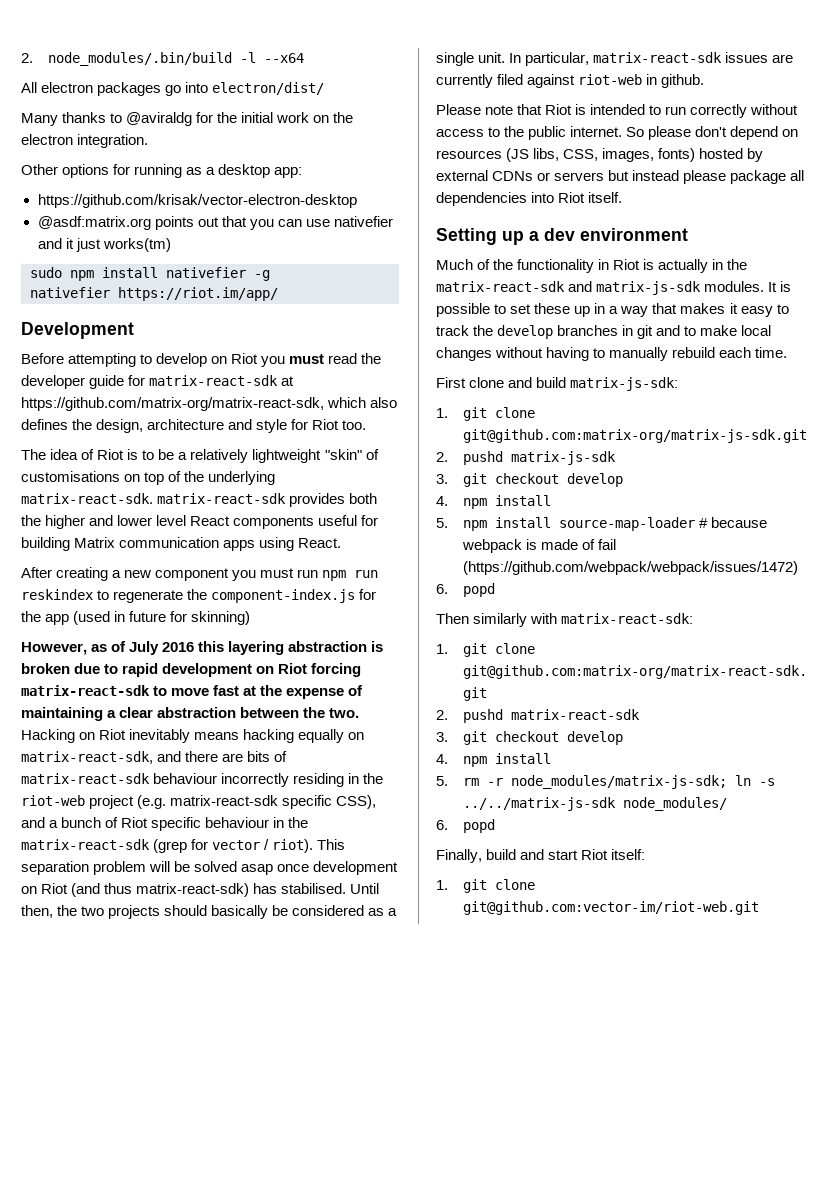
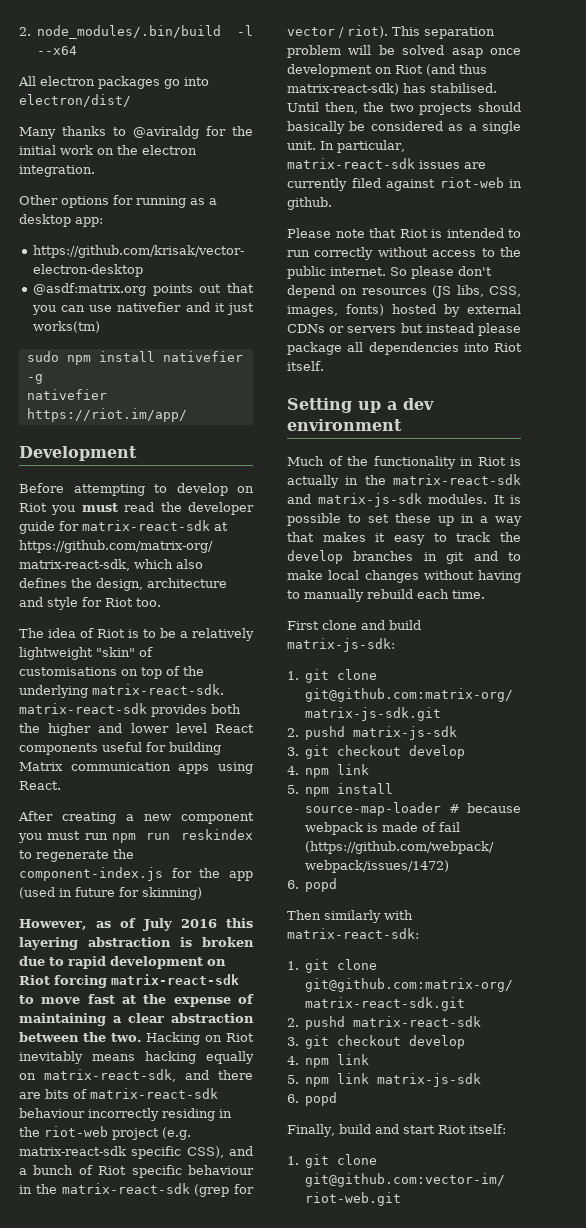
  2. pushd matrix-js-sdk
  3. git checkout develop
- 4. npm install
+ 4. npm link
  2. pushd matrix-react-sdk
  3. git checkout develop
- 4. npm install
- 5. rm -r node_modules/matrix-js-sdk; ln -s ../../matrix-js-sdk node_modules/
+ 4. npm link
+ 5. npm link matrix-js-sdk

